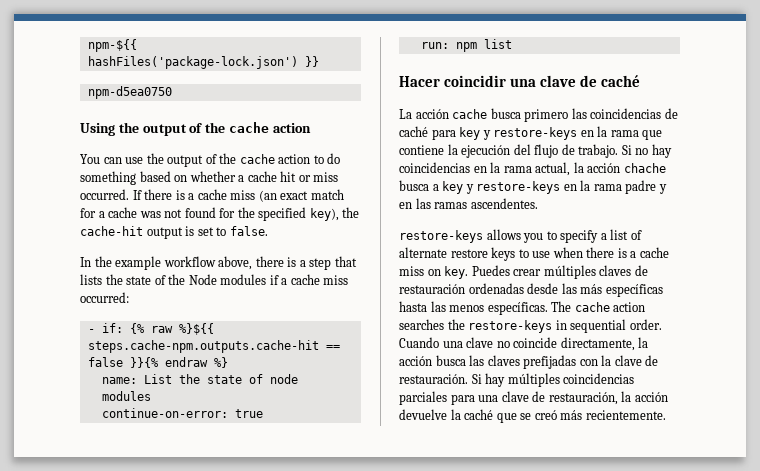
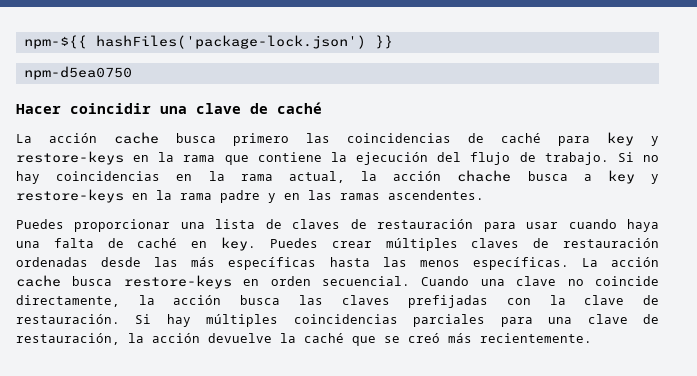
- Using the output of the cache action
- You can use the output of the cache action to do something based on whether a cache hit or miss occurred. If there is a cache miss (an exact match for a cache was not found for the specified key), the cache-hit output is set to false.
- In the example workflow above, there is a step that lists the state of the Node modules if a cache miss occurred:
- - if: {% raw %}${{ steps.cache-npm.outputs.cache-hit == false }}{% endraw %}
- name: List the state of node modules
- continue-on-error: true
- run: npm list
- restore-keys allows you to specify a list of alternate restore keys to use when there is a cache miss on key.
+ Puedes proporcionar una lista de claves de restauración para usar cuando haya una falta de caché en key.
- The cache action searches the restore-keys in sequential order.
+ La acción cache busca restore-keys en orden secuencial.

